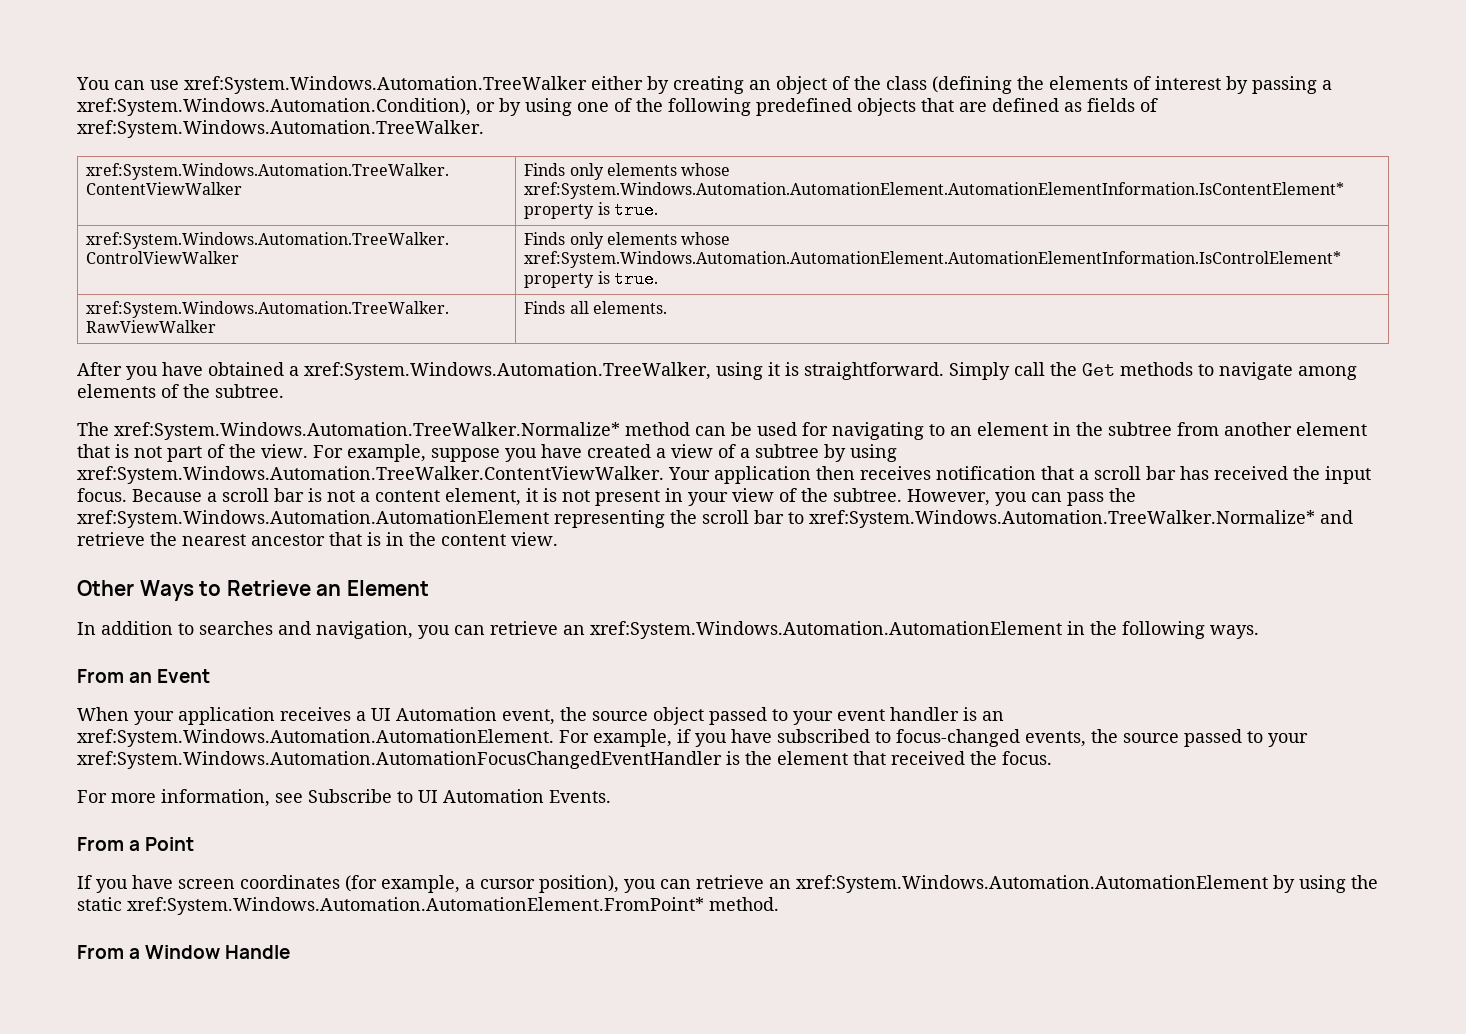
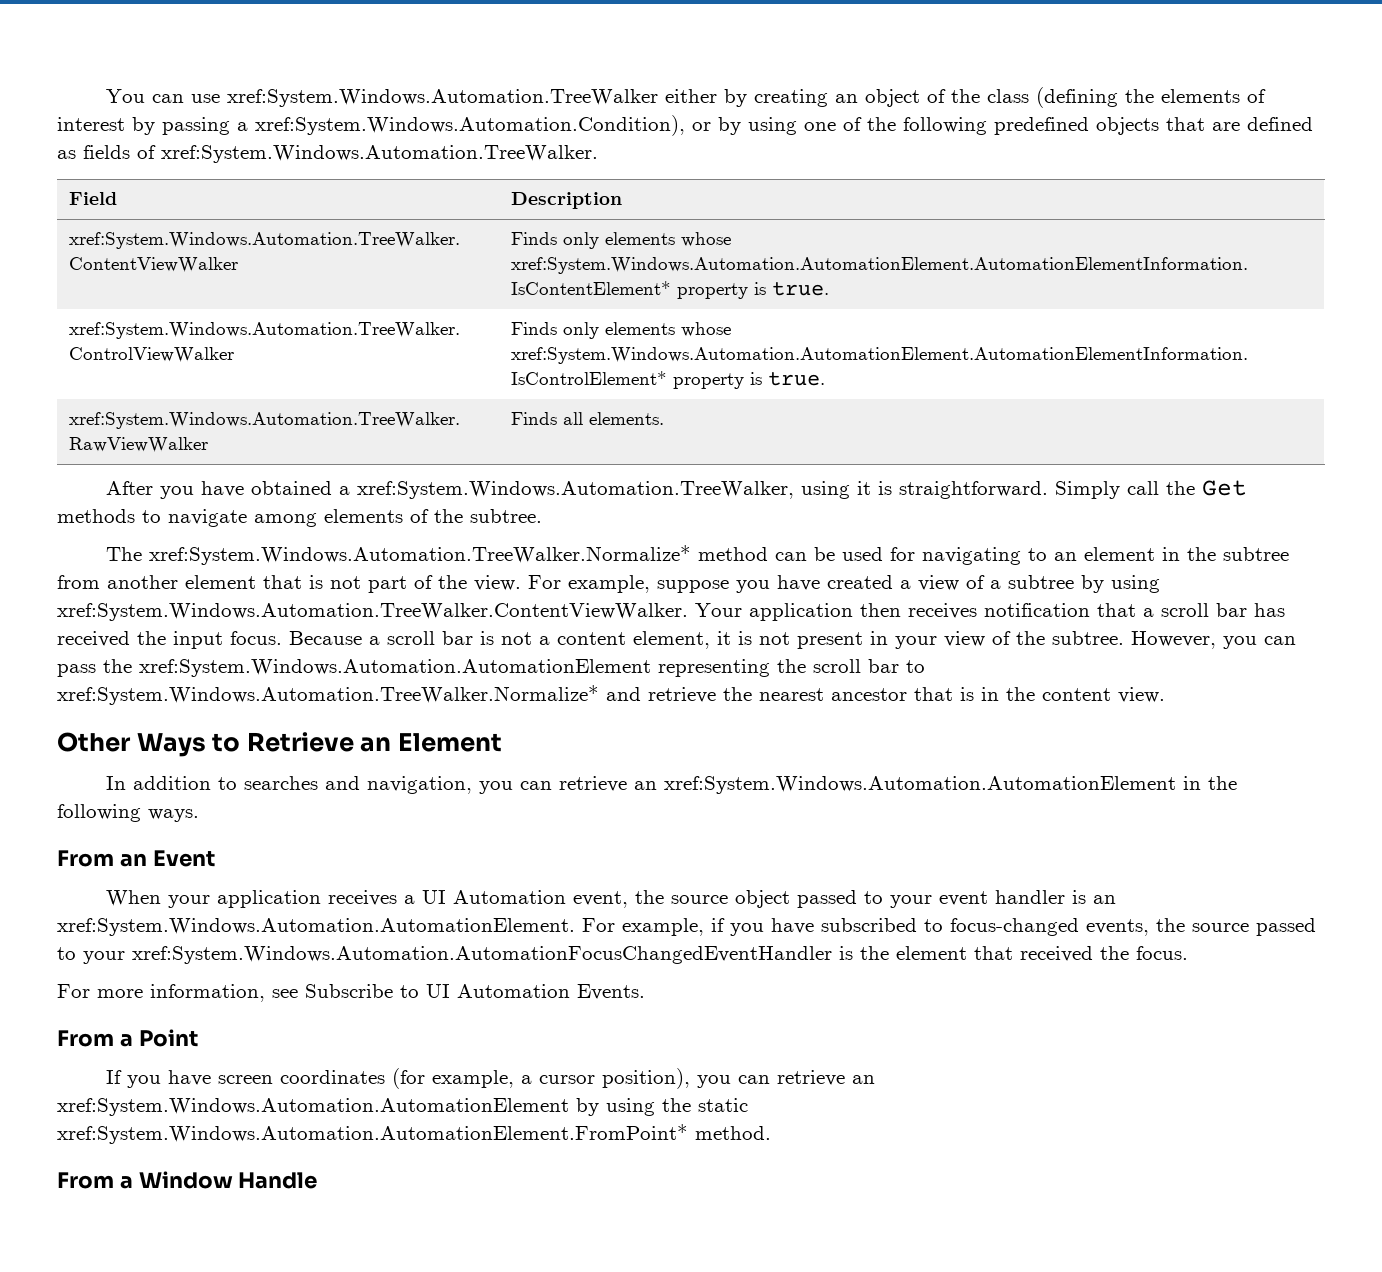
+ Field | Description

